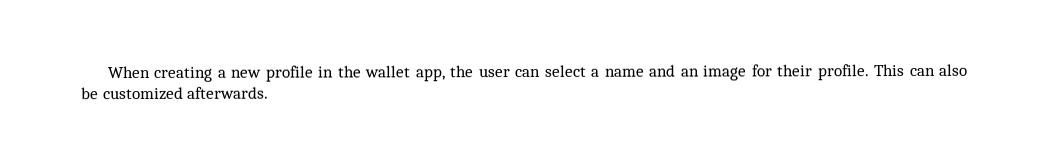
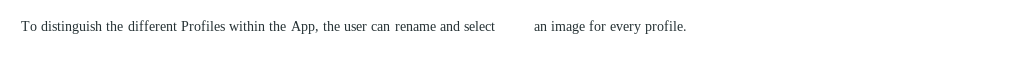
- When creating a new profile in the wallet app, the user can select a name and an image for their profile. This can also be customized afterwards.
+ To distinguish the different Profiles within the App, the user can rename and select an image for every profile.

